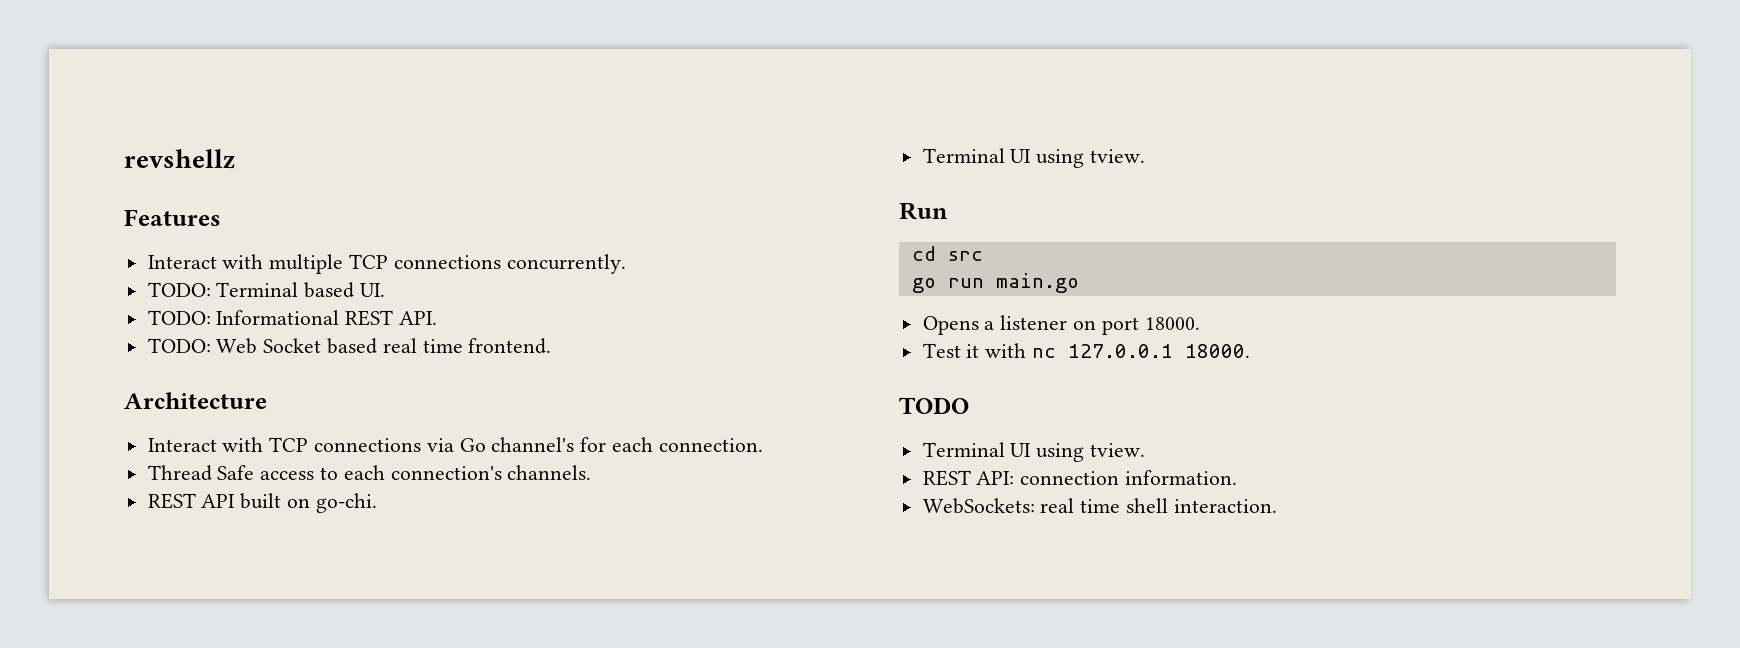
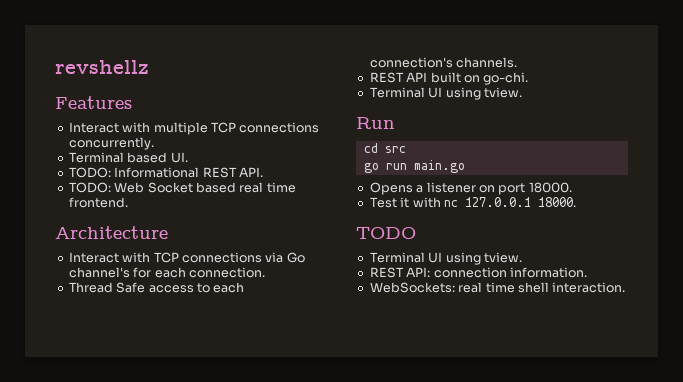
- TODO: Terminal based UI.
+ Terminal based UI.

